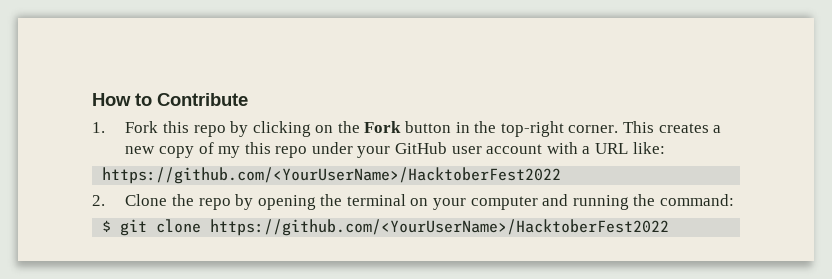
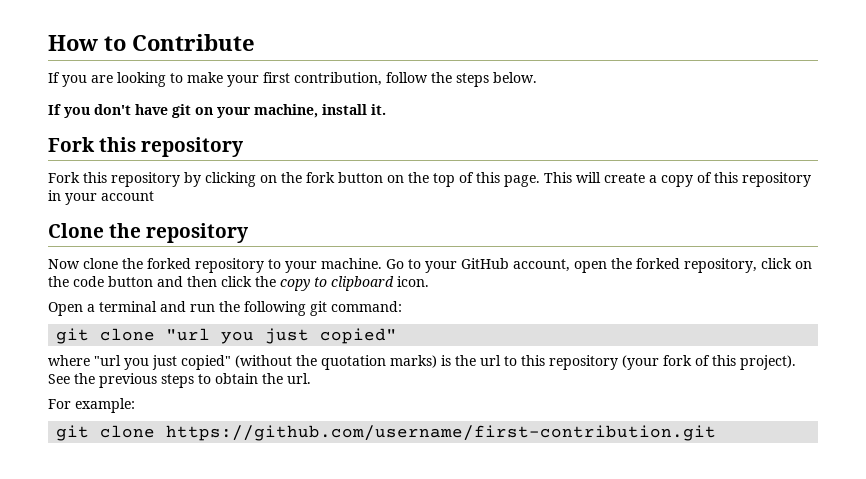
- 1. Fork this repo by clicking on the Fork button in the top-right corner. This creates a new copy of my this repo under your GitHub user account with a URL like:
- https://github.com/<YourUserName>/HacktoberFest2022
- 2. Clone the repo by opening the terminal on your computer and running the command:
+ If you are looking to make your first contribution, follow the steps below.
+ If you don't have git on your machine, install it.
+ Fork this repository
+ Fork this repository by clicking on the fork button on the top of this page. This will create a copy of this repository in your account
+ Clone the repository
+ Now clone the forked repository to your machine. Go to your GitHub account, open the forked repository, click on the code button and then click the copy to clipboard icon.
+ Open a terminal and run the following git command:
- $ git clone https://github.com/<YourUserName>/HacktoberFest2022
+ git clone "url you just copied"
+ where "url you just copied" (without the quotation marks) is the url to this repository (your fork of this project). See the previous steps to obtain the url.
+ For example:
+ git clone https://github.com/username/first-contribution.git

